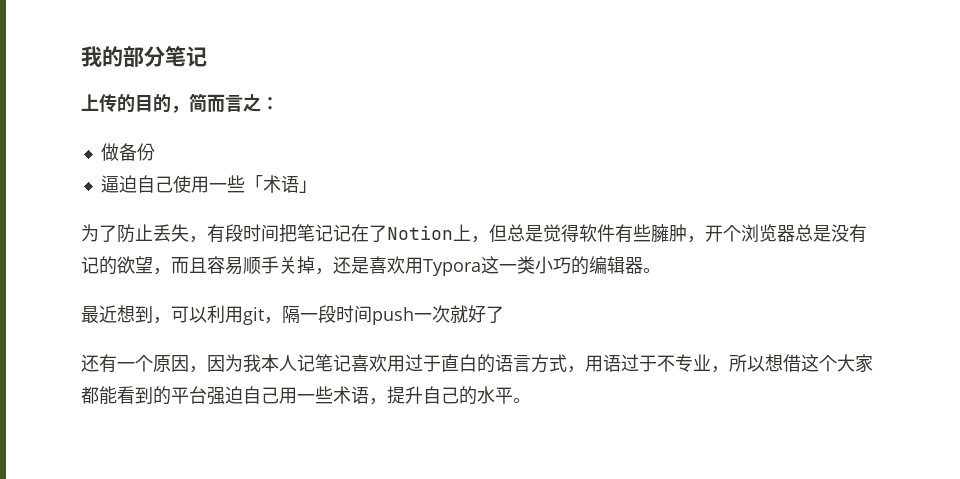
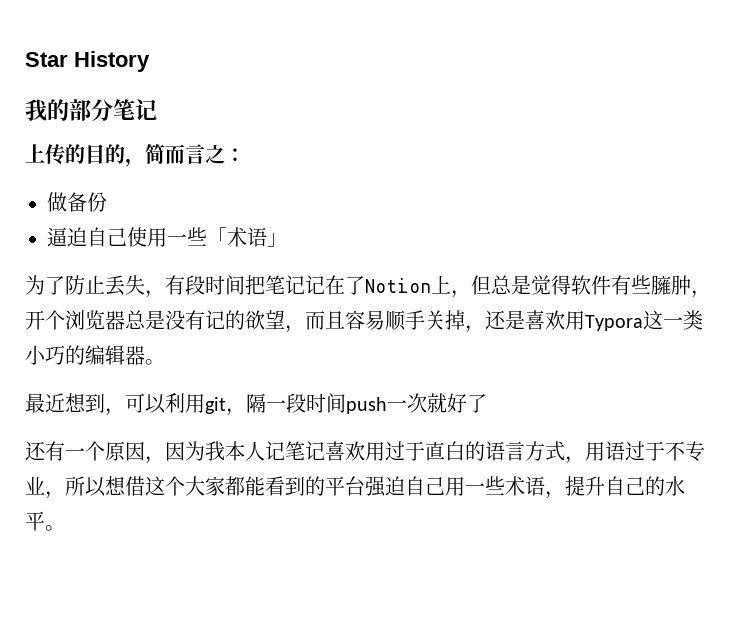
+ Star History

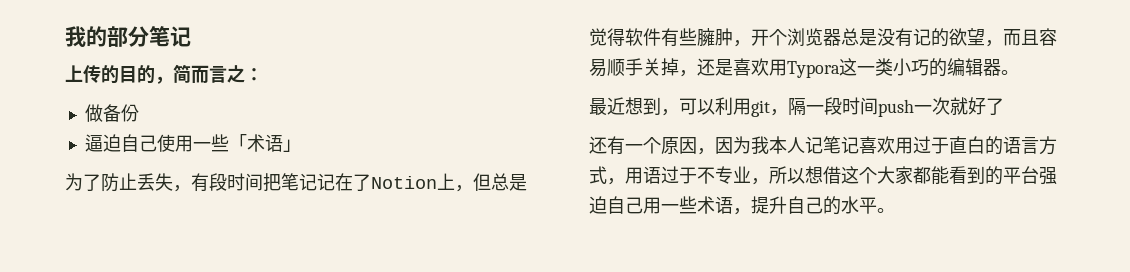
- Star History

